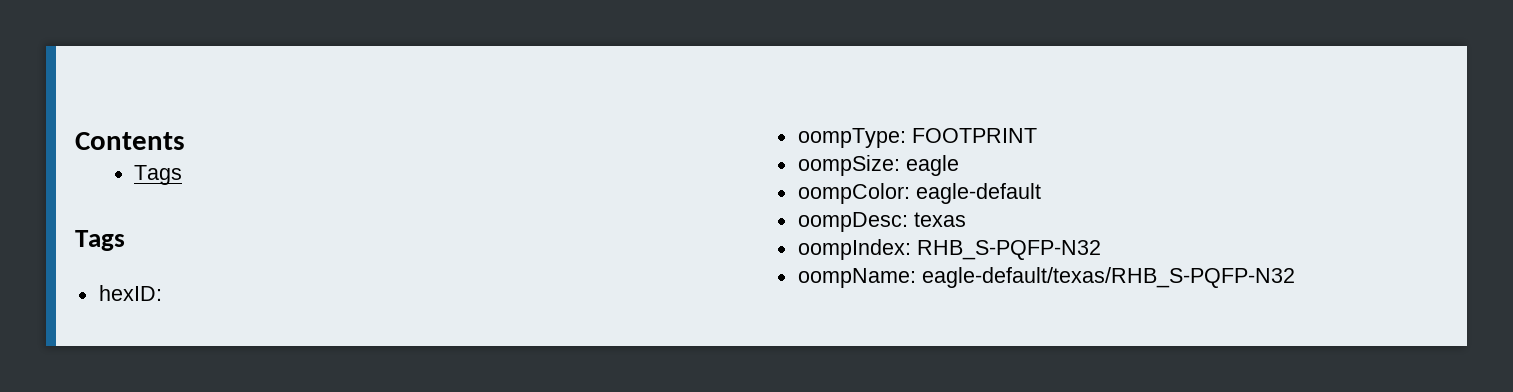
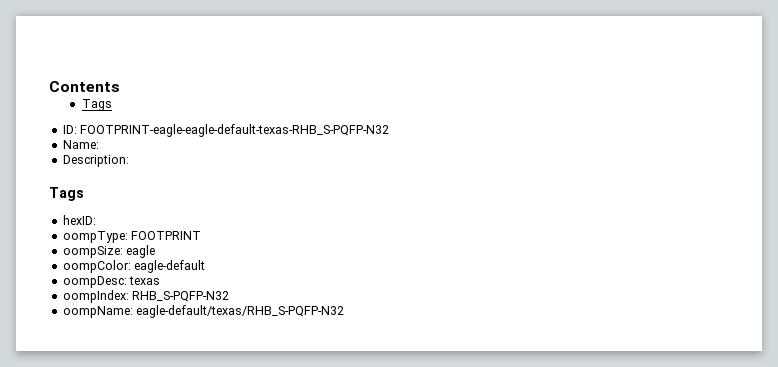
+ ID: FOOTPRINT-eagle-eagle-default-texas-RHB_S-PQFP-N32
+ Name:
+ Description:

